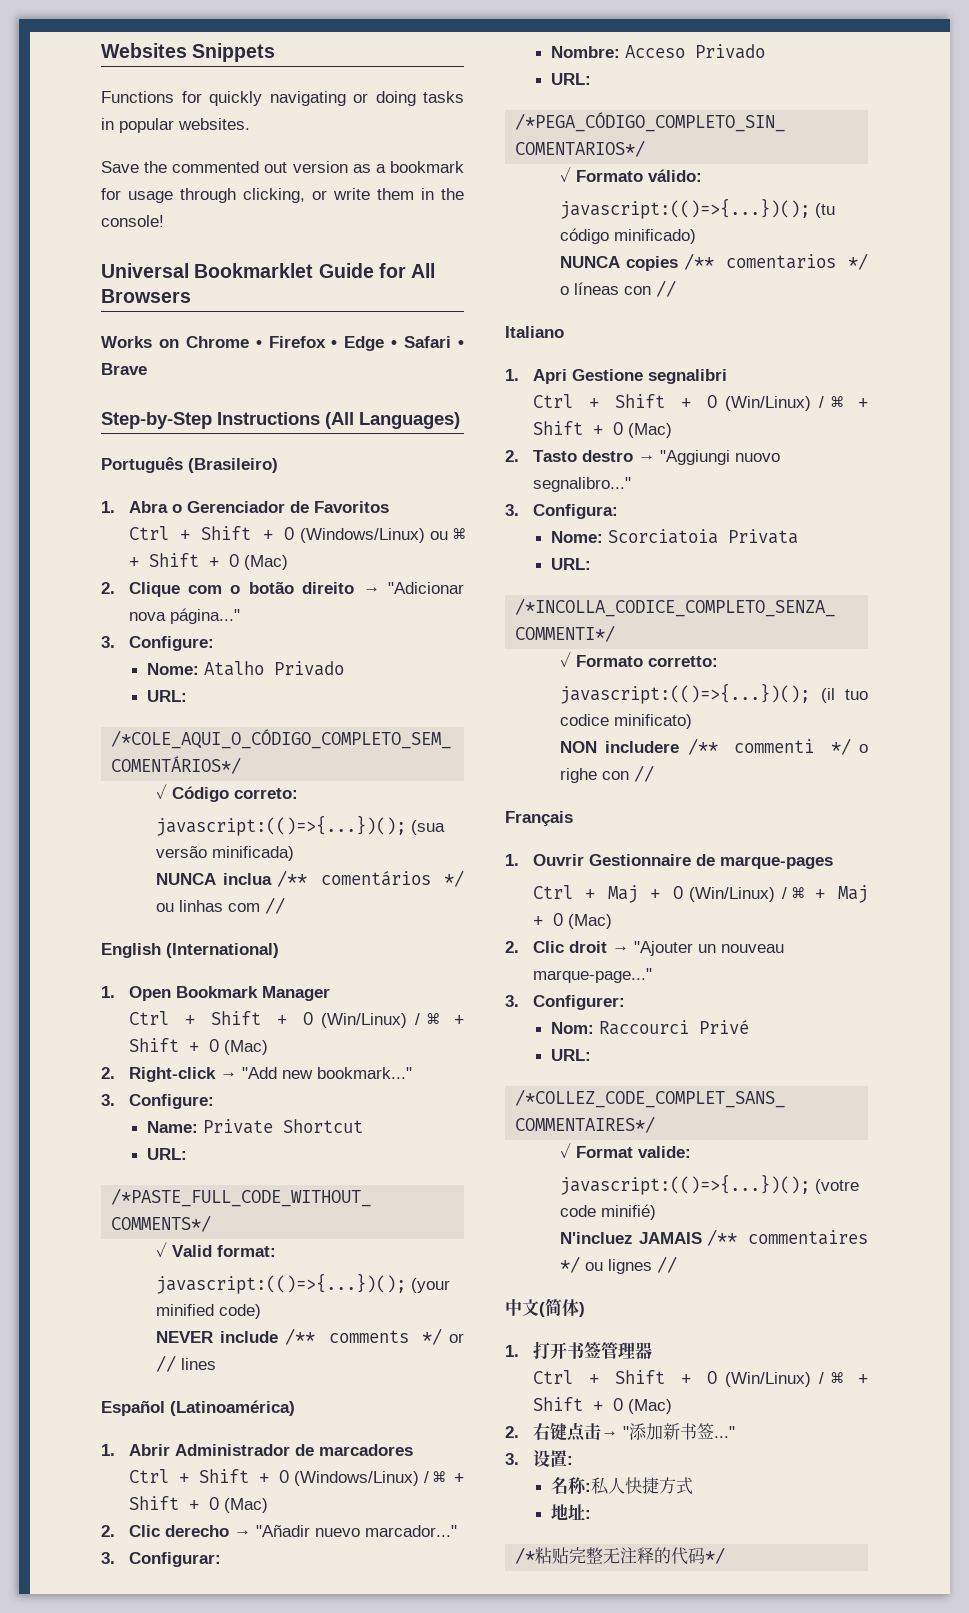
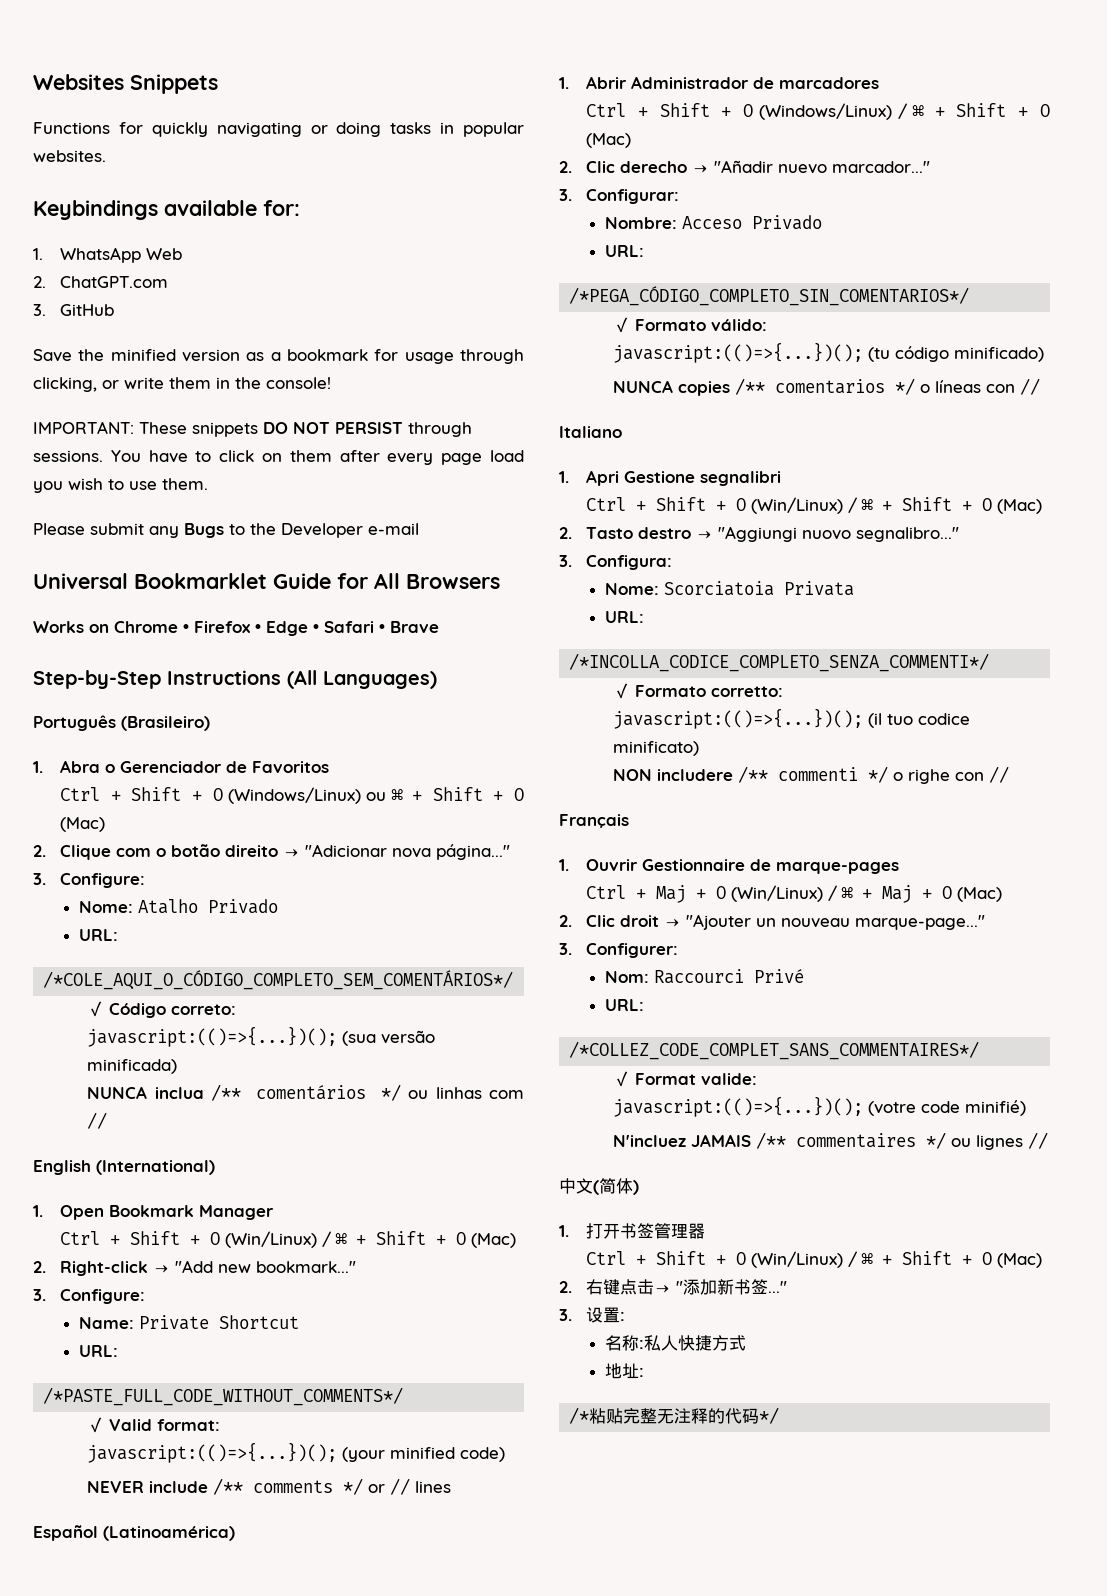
+ Keybindings available for:
+ 1. WhatsApp Web
+ 2. ChatGPT.com
+ 3. GitHub
- Save the commented out version as a bookmark for usage through clicking, or write them in the console!
+ Save the minified version as a bookmark for usage through clicking, or write them in the console!
+ IMPORTANT: These snippets DO NOT PERSIST through sessions. You have to click on them after every page load you wish to use them.
+ Please submit any Bugs to the Developer e-mail

